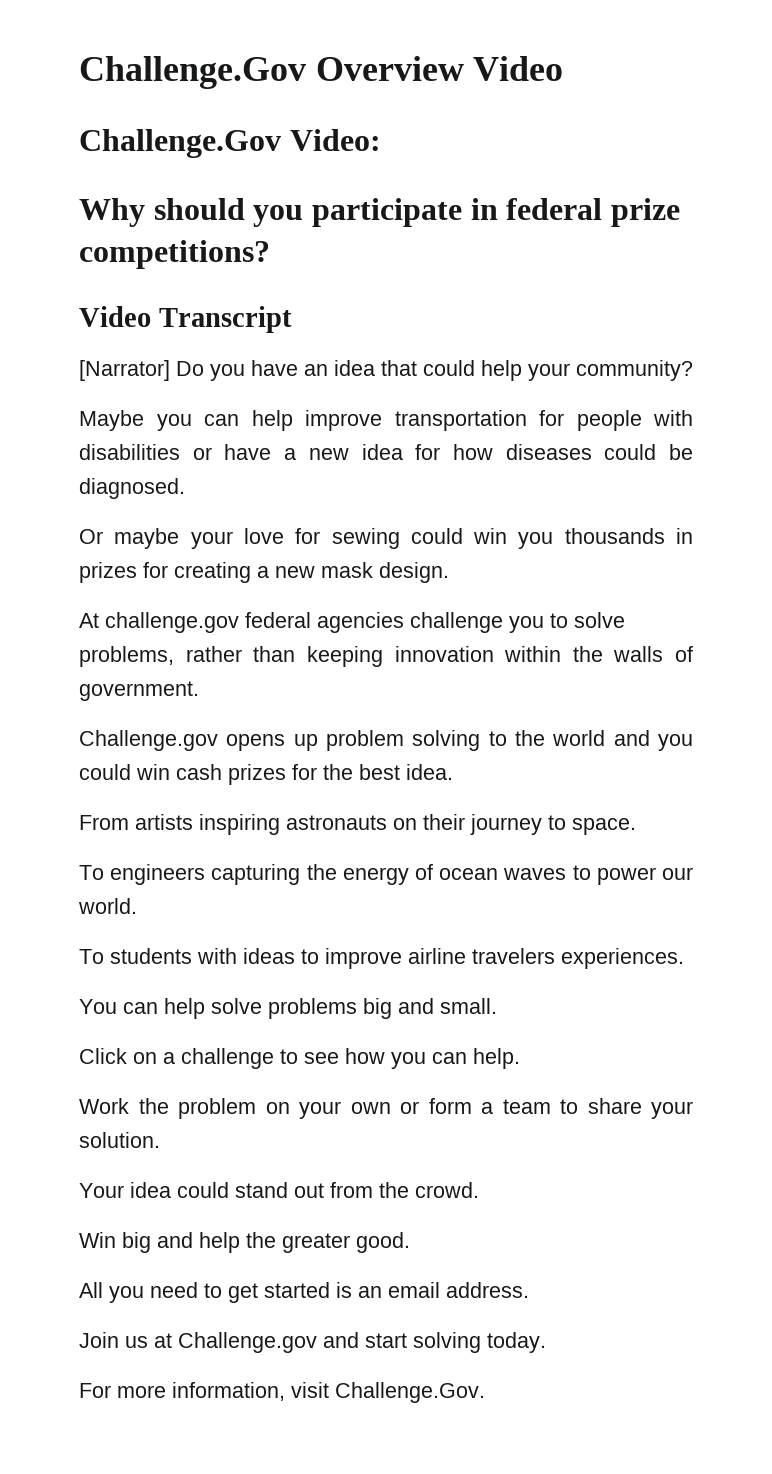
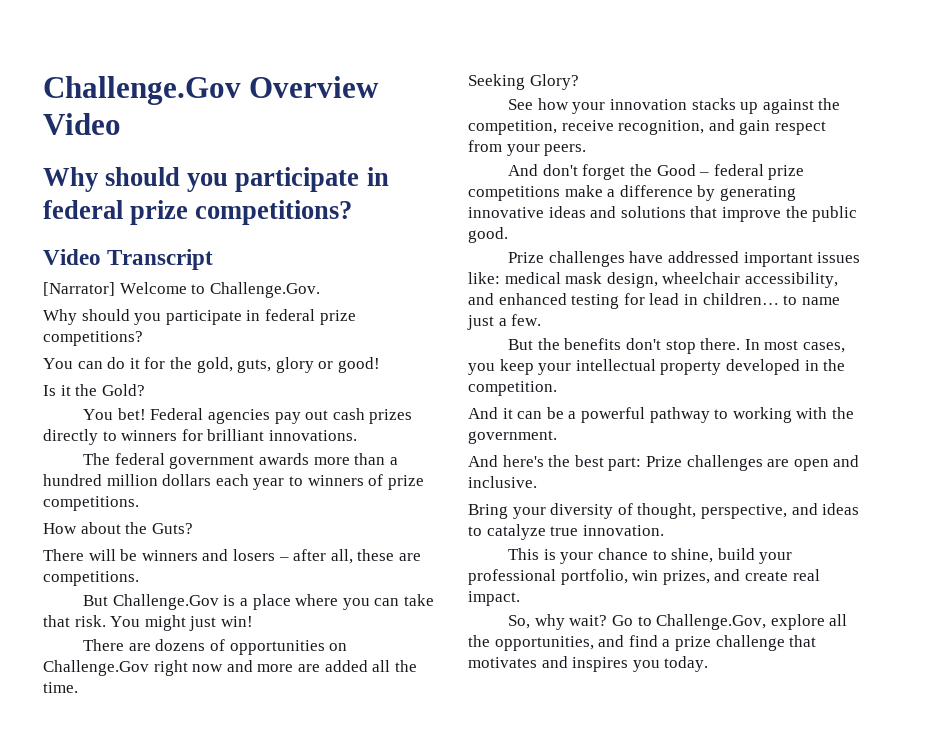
- Challenge.Gov Video:
- [Narrator] Do you have an idea that could help your community?
- Maybe you can help improve transportation for people with disabilities or have a new idea for how diseases could be diagnosed.
- Or maybe your love for sewing could win you thousands in prizes for creating a new mask design.
- At challenge.gov federal agencies challenge you to solve problems, rather than keeping innovation within the walls of government.
- Challenge.gov opens up problem solving to the world and you could win cash prizes for the best idea.
- From artists inspiring astronauts on their journey to space.
- To engineers capturing the energy of ocean waves to power our world.
- To students with ideas to improve airline travelers experiences.
- You can help solve problems big and small.
- Click on a challenge to see how you can help.
- Work the problem on your own or form a team to share your solution.
- Your idea could stand out from the crowd.
- Win big and help the greater good.
- All you need to get started is an email address.
- Join us at Challenge.gov and start solving today.
- For more information, visit Challenge.Gov.
+ [Narrator] Welcome to Challenge.Gov.
+ Why should you participate in federal prize competitions?
+ You can do it for the gold, guts, glory or good!
+ Is it the Gold?
+ You bet! Federal agencies pay out cash prizes directly to winners for brilliant innovations.
+ The federal government awards more than a hundred million dollars each year to winners of prize competitions.
+ How about the Guts?
+ There will be winners and losers – after all, these are competitions.
+ But Challenge.Gov is a place where you can take that risk. You might just win!
+ There are dozens of opportunities on Challenge.Gov right now and more are added all the time.
+ Seeking Glory?
+ See how your innovation stacks up against the competition, receive recognition, and gain respect from your peers.
+ And don't forget the Good – federal prize competitions make a difference by generating innovative ideas and solutions that improve the public good.
+ Prize challenges have addressed important issues like: medical mask design, wheelchair accessibility, and enhanced testing for lead in children… to name just a few.
+ But the benefits don't stop there. In most cases, you keep your intellectual property developed in the competition.
+ And it can be a powerful pathway to working with the government.
+ And here's the best part: Prize challenges are open and inclusive.
+ Bring your diversity of thought, perspective, and ideas to catalyze true innovation.
+ This is your chance to shine, build your professional portfolio, win prizes, and create real impact.
+ So, why wait? Go to Challenge.Gov, explore all the opportunities, and find a prize challenge that motivates and inspires you today.

